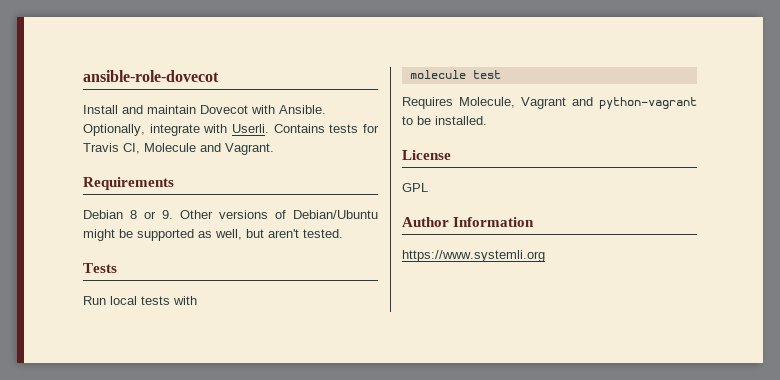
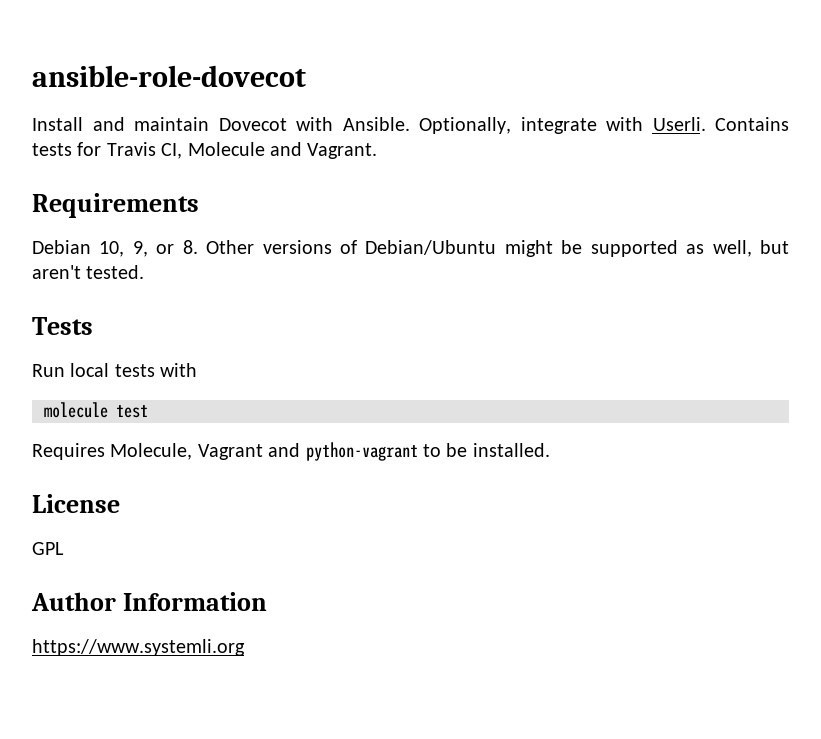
- Debian 8 or 9. Other versions of Debian/Ubuntu might be supported as well, but aren't tested.
+ Debian 10, 9, or 8. Other versions of Debian/Ubuntu might be supported as well, but aren't tested.

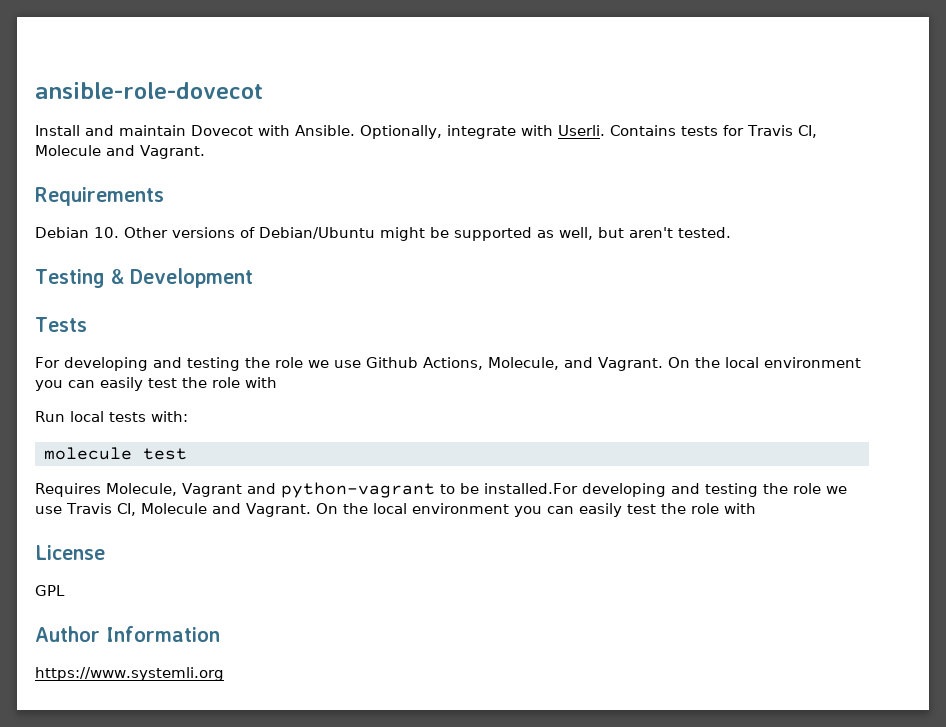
- Debian 10, 9, or 8. Other versions of Debian/Ubuntu might be supported as well, but aren't tested.
+ Debian 10. Other versions of Debian/Ubuntu might be supported as well, but aren't tested.
+ Testing & Development
  Tests
+ For developing and testing the role we use Github Actions, Molecule, and Vagrant. On the local environment you can easily test the role with
- Run local tests with
+ Run local tests with:
- Requires Molecule, Vagrant and python-vagrant to be installed.
+ Requires Molecule, Vagrant and python-vagrant to be installed.For developing and testing the role we use Travis CI, Molecule and Vagrant. On the local environment you can easily test the role with

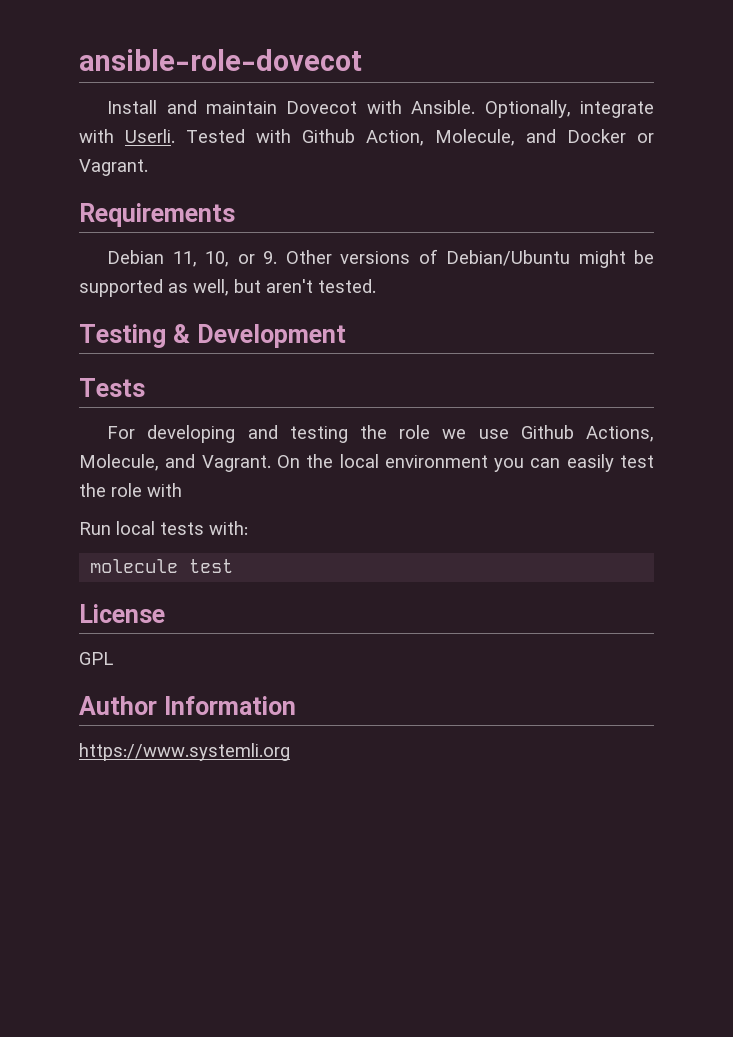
- Contains tests for Travis CI, Molecule and Vagrant.
+ Tested with Github Action, Molecule, and Docker or Vagrant.
- Debian 10. Other versions of Debian/Ubuntu might be supported as well, but aren't tested.
+ Debian 11, 10, or 9. Other versions of Debian/Ubuntu might be supported as well, but aren't tested.
- Requires Molecule, Vagrant and python-vagrant to be installed.For developing and testing the role we use Travis CI, Molecule and Vagrant. On the local environment you can easily test the role with

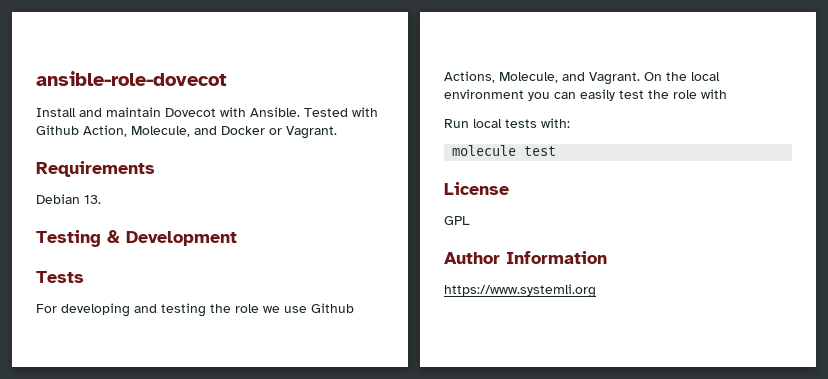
- Optionally, integrate with Userli.
- Debian 11, 10, or 9. Other versions of Debian/Ubuntu might be supported as well, but aren't tested.
+ Debian 13.

